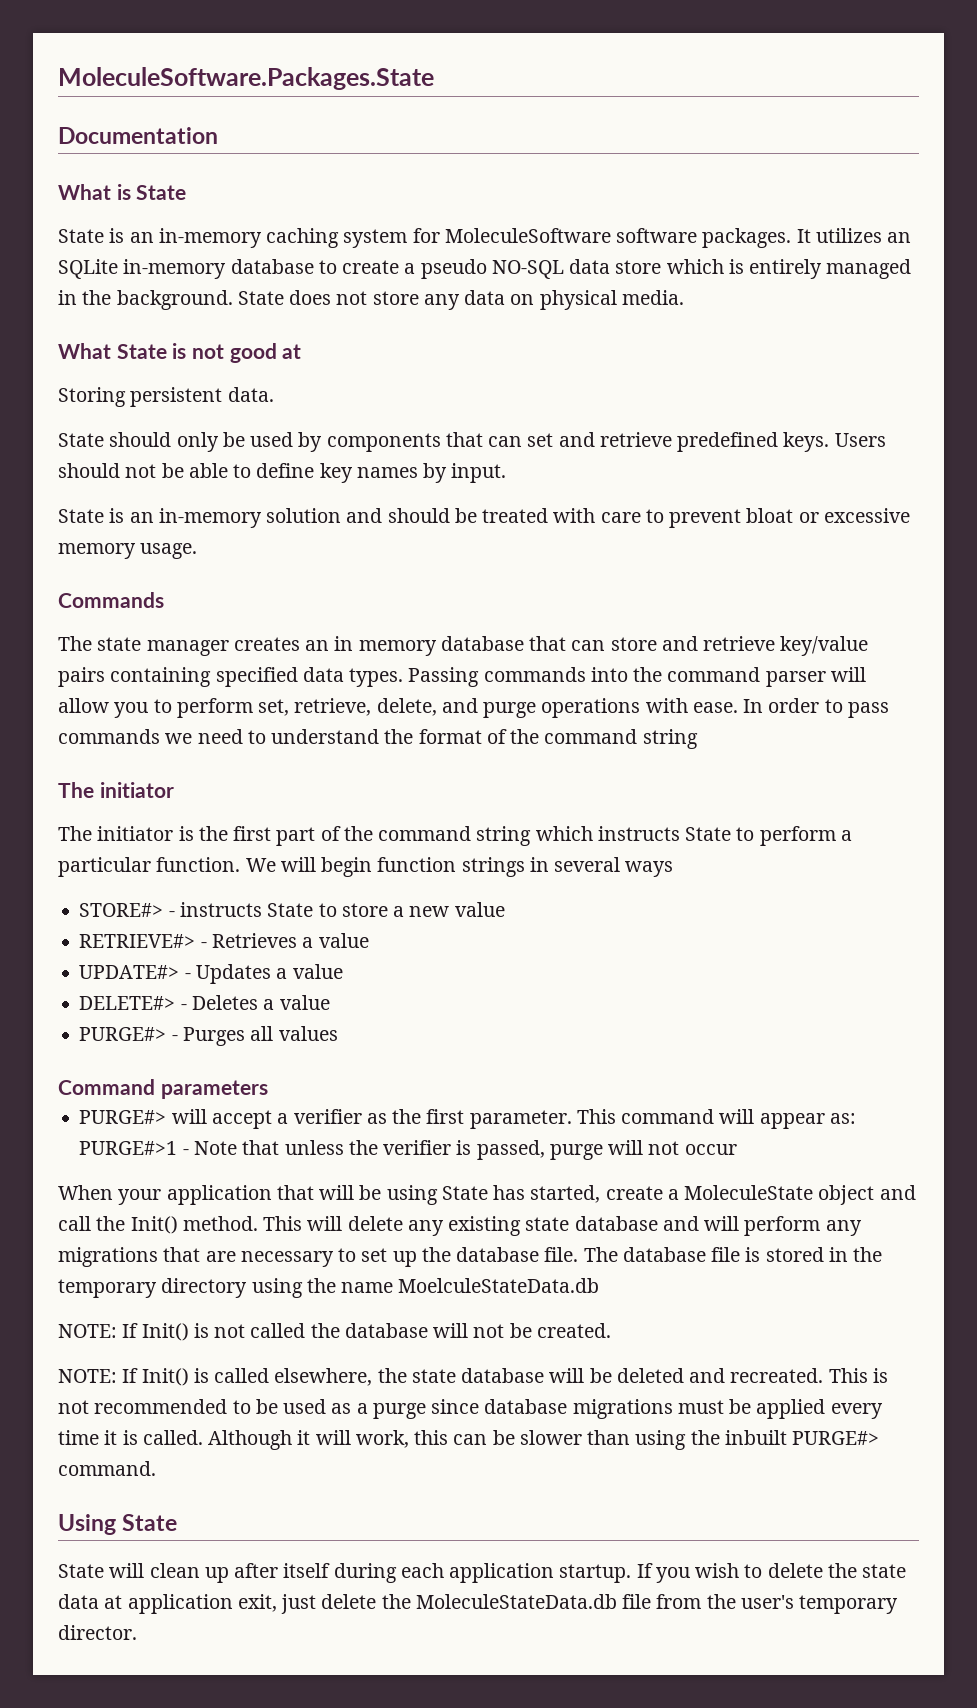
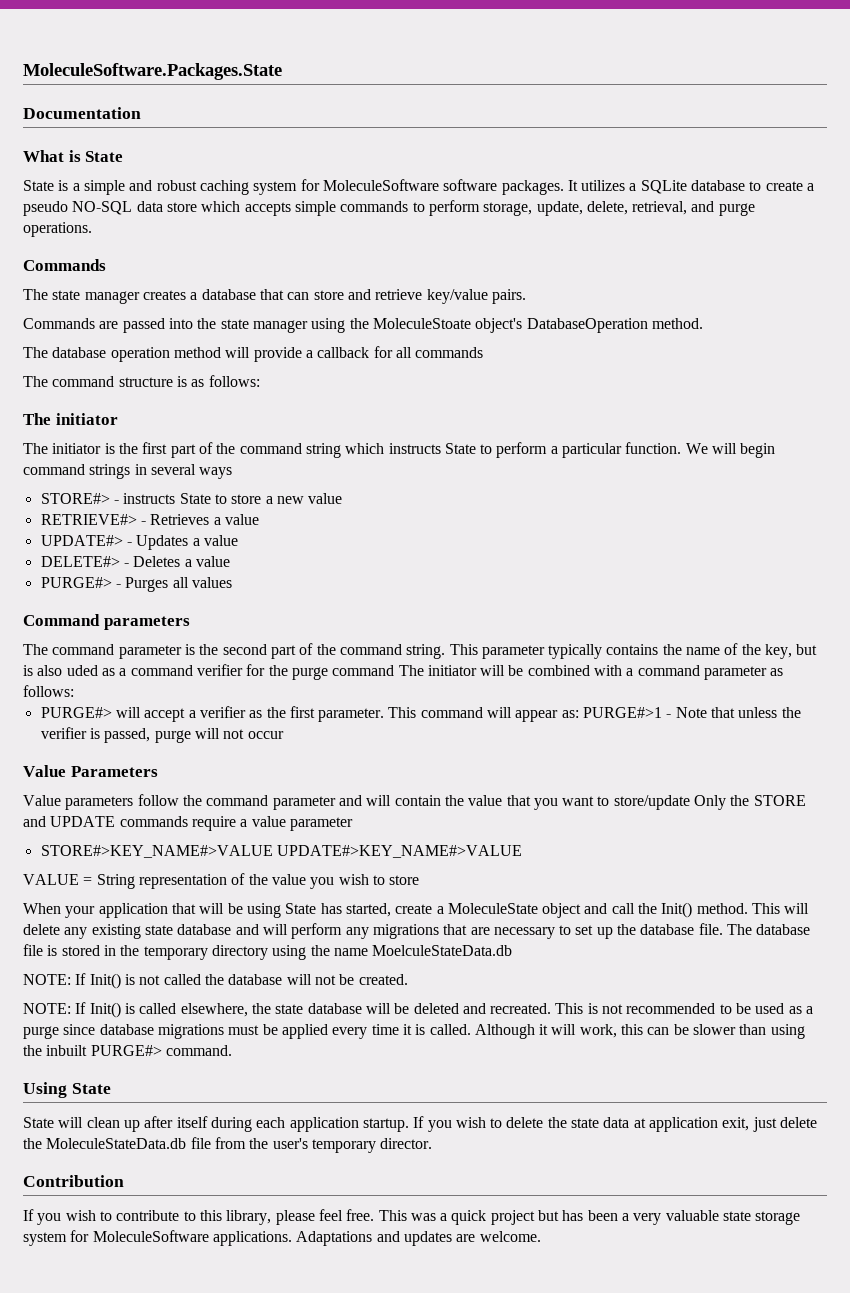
- State is an in-memory caching system for MoleculeSoftware software packages.
+ State is a simple and robust caching system for MoleculeSoftware software packages.
- It utilizes an SQLite in-memory database to create a pseudo NO-SQL data store which is entirely managed in the background. State does not store any data on physical media.
- What State is not good at
- Storing persistent data.
- State should only be used by components that can set and retrieve predefined keys. Users should not be able to define key names by input.
- State is an in-memory solution and should be treated with care to prevent bloat or excessive memory usage.
+ It utilizes a SQLite database to create a pseudo NO-SQL data store which accepts simple commands to perform storage, update, delete, retrieval, and purge operations.
- The state manager creates an in memory database that can store and retrieve key/value pairs containing specified data types. Passing commands into the command parser will allow you to perform set, retrieve, delete, and purge operations with ease. In order to pass commands we need to understand the format of the command string
+ The state manager creates a database that can store and retrieve key/value pairs.
+ Commands are passed into the state manager using the MoleculeStoate object's DatabaseOperation method.
+ The database operation method will provide a callback for all commands
+ The command structure is as follows:
- We will begin function strings in several ways
+ We will begin command strings in several ways
+ The command parameter is the second part of the command string. This parameter typically contains the name of the key, but is also uded as a command verifier for the purge command The initiator will be combined with a command parameter as follows:
+ Value Parameters
+ Value parameters follow the command parameter and will contain the value that you want to store/update Only the STORE and UPDATE commands require a value parameter
+ STORE#>KEY_NAME#>VALUE UPDATE#>KEY_NAME#>VALUE
+ VALUE = String representation of the value you wish to store
+ Contribution
+ If you wish to contribute to this library, please feel free. This was a quick project but has been a very valuable state storage system for MoleculeSoftware applications. Adaptations and updates are welcome.

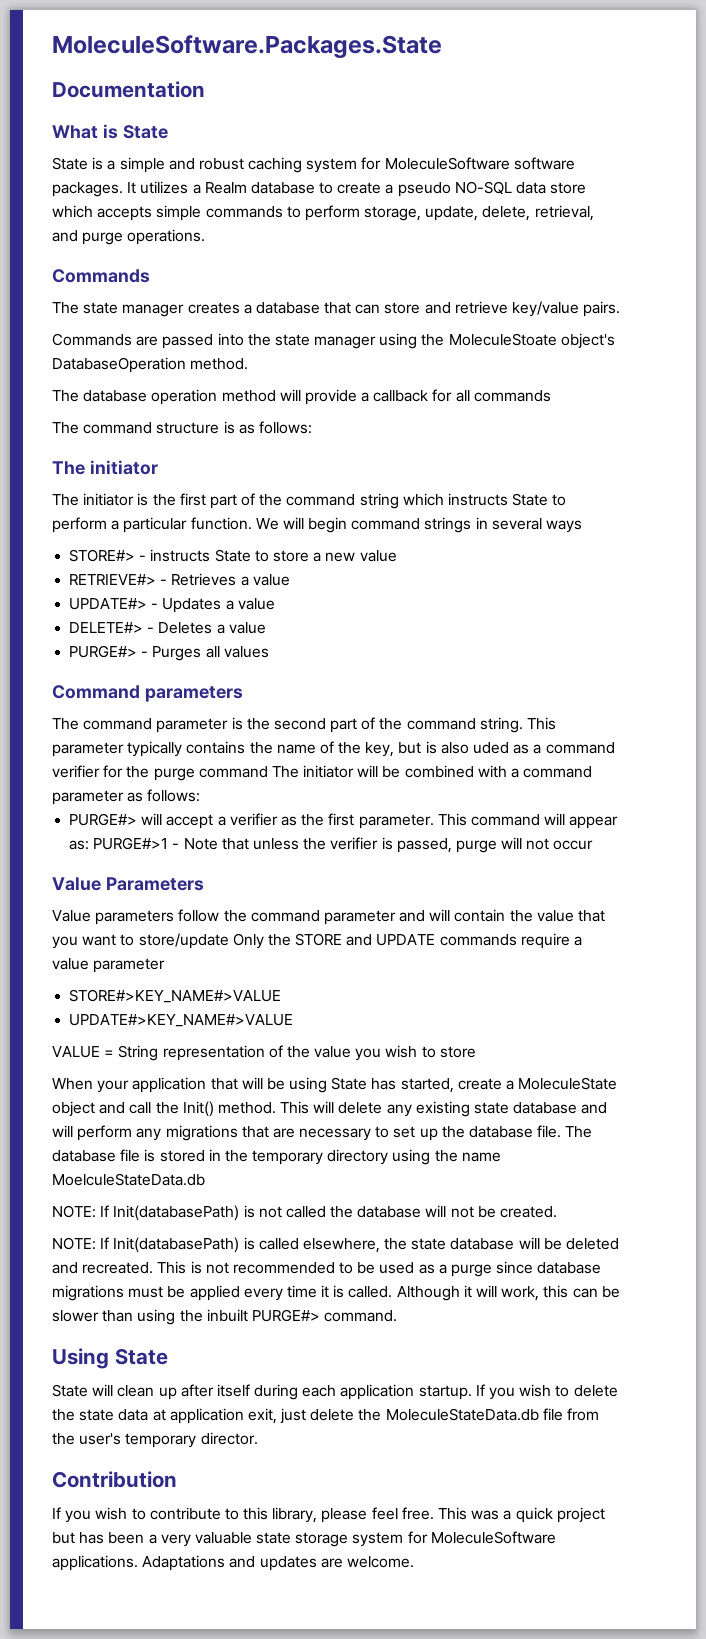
- It utilizes a SQLite database to create a pseudo NO-SQL data store which accepts simple commands to perform storage, update, delete, retrieval, and purge operations.
+ It utilizes a Realm database to create a pseudo NO-SQL data store which accepts simple commands to perform storage, update, delete, retrieval, and purge operations.
- STORE#>KEY_NAME#>VALUE UPDATE#>KEY_NAME#>VALUE
+ STORE#>KEY_NAME#>VALUE
+ UPDATE#>KEY_NAME#>VALUE
- NOTE: If Init() is not called the database will not be created.
+ NOTE: If Init(databasePath) is not called the database will not be created.
- NOTE: If Init() is called elsewhere, the state database will be deleted and recreated.
+ NOTE: If Init(databasePath) is called elsewhere, the state database will be deleted and recreated.

